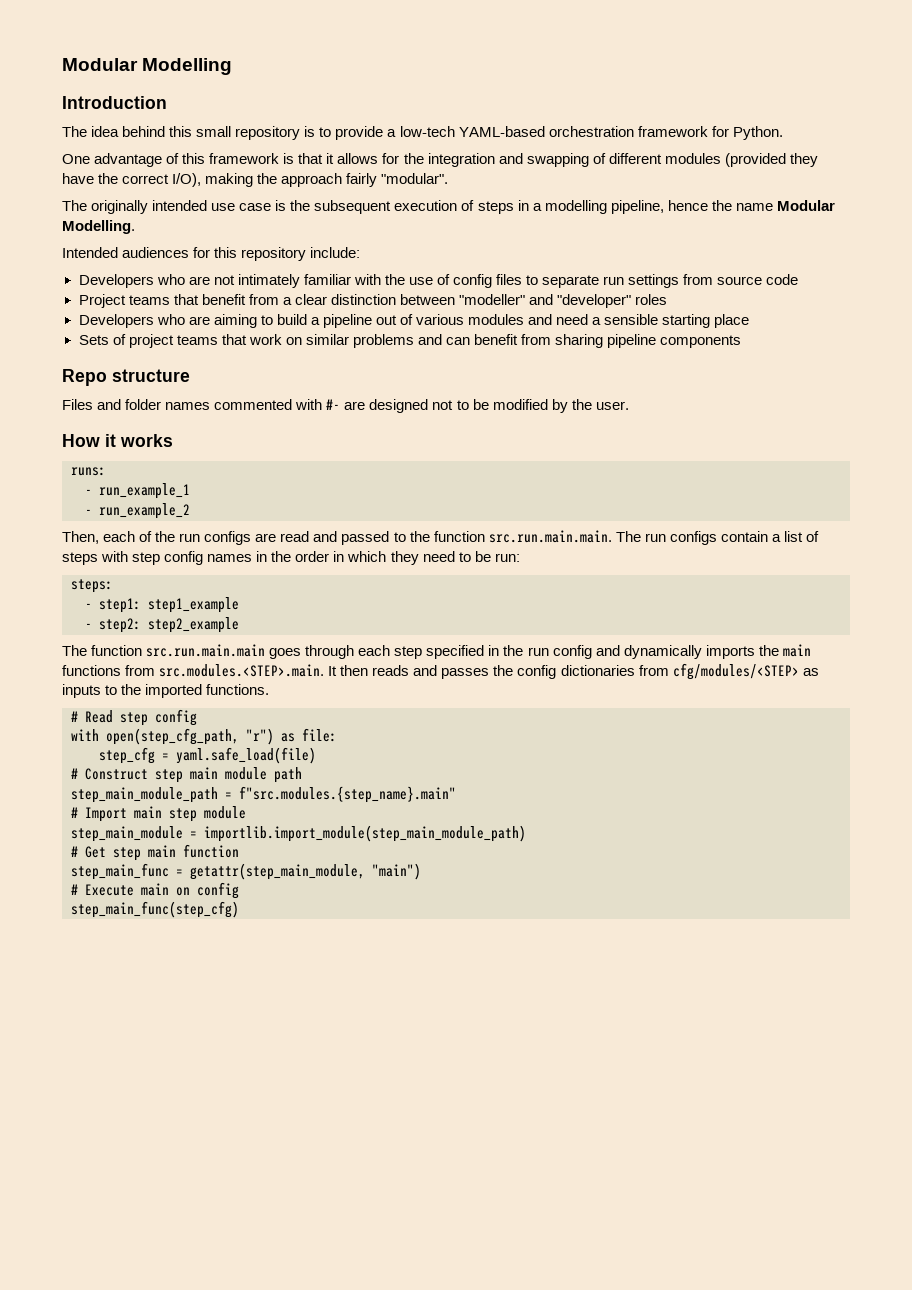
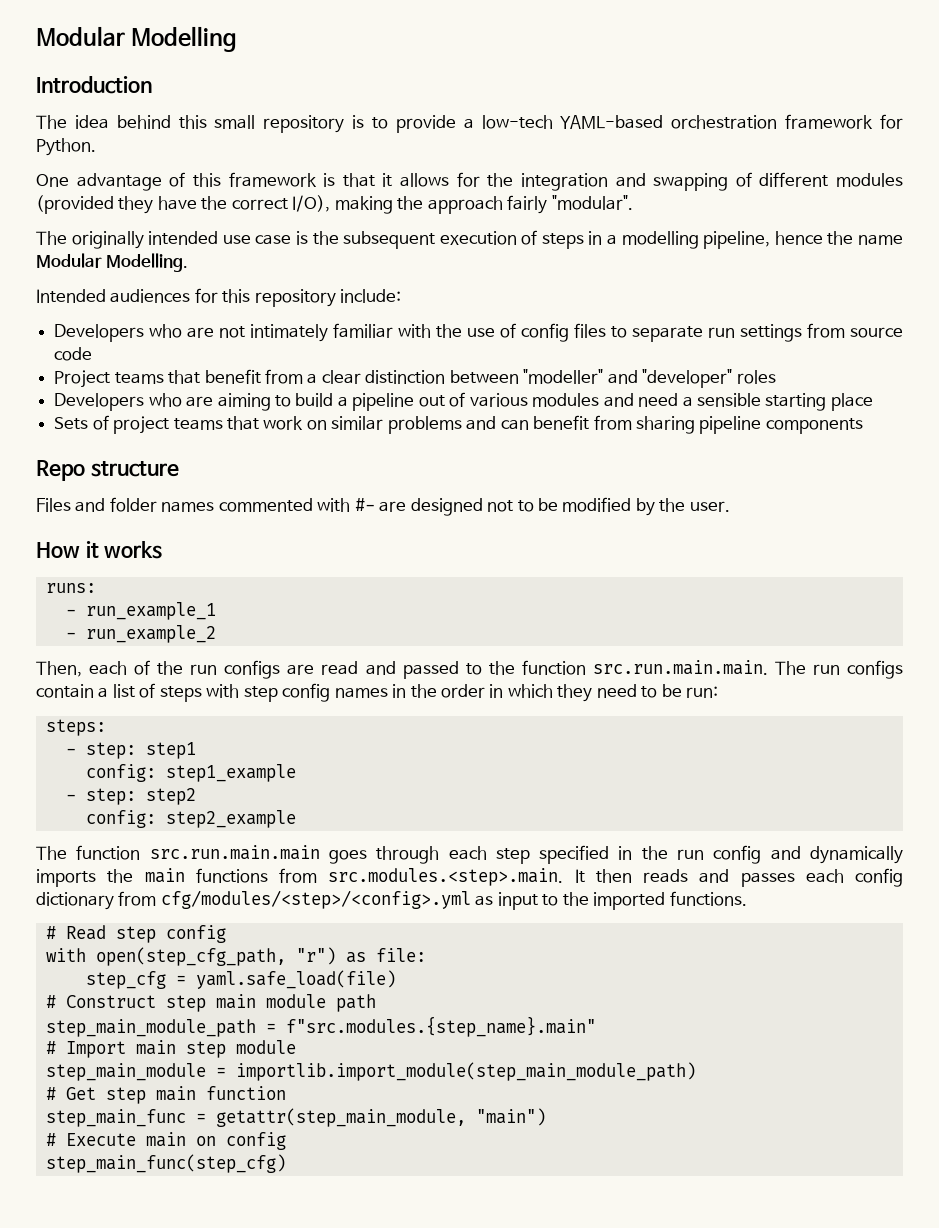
- - step1: step1_example
+ - step: step1
+ config: step1_example
- - step2: step2_example
+ - step: step2
+ config: step2_example
- The function src.run.main.main goes through each step specified in the run config and dynamically imports the main functions from src.modules.<STEP>.main. It then reads and passes the config dictionaries from cfg/modules/<STEP> as inputs to the imported functions.
+ The function src.run.main.main goes through each step specified in the run config and dynamically imports the main functions from src.modules.<step>.main. It then reads and passes each config dictionary from cfg/modules/<step>/<config>.yml as input to the imported functions.

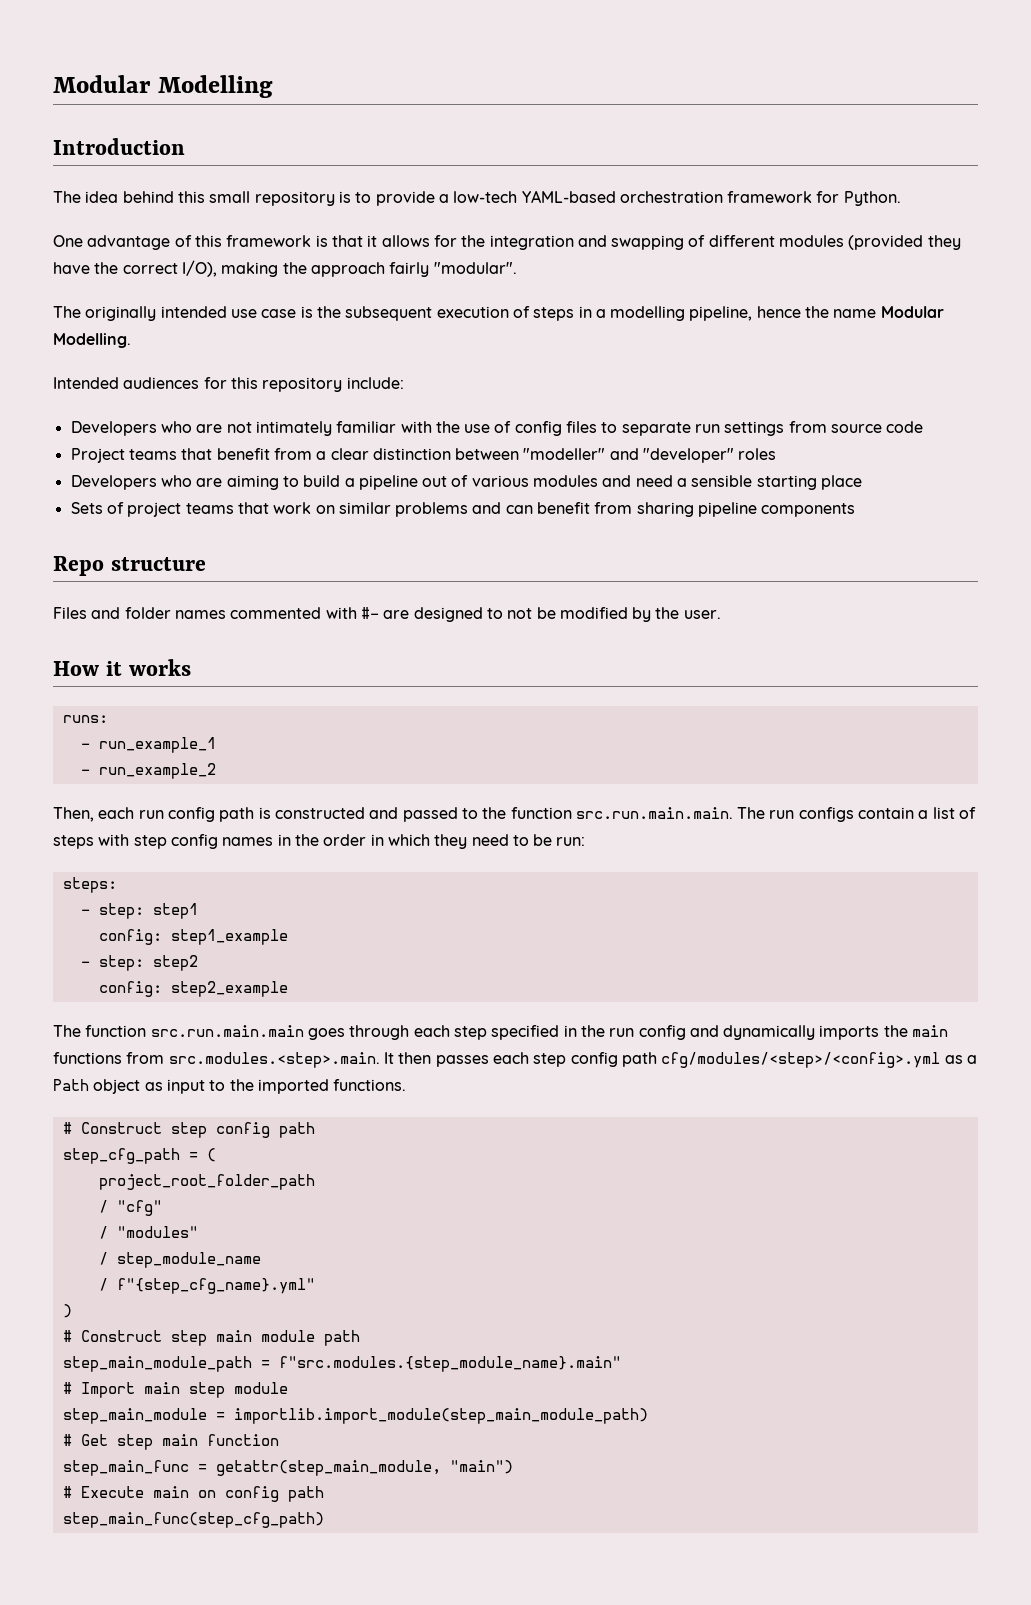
- Files and folder names commented with #- are designed not to be modified by the user.
+ Files and folder names commented with #- are designed to not be modified by the user.
- Then, each of the run configs are read and passed to the function src.run.main.main. The run configs contain a list of steps with step config names in the order in which they need to be run:
+ Then, each run config path is constructed and passed to the function src.run.main.main. The run configs contain a list of steps with step config names in the order in which they need to be run:
- The function src.run.main.main goes through each step specified in the run config and dynamically imports the main functions from src.modules.<step>.main. It then reads and passes each config dictionary from cfg/modules/<step>/<config>.yml as input to the imported functions.
+ The function src.run.main.main goes through each step specified in the run config and dynamically imports the main functions from src.modules.<step>.main. It then passes each step config path cfg/modules/<step>/<config>.yml as a Path object as input to the imported functions.
- # Read step config
- with open(step_cfg_path, "r") as file:
- step_cfg = yaml.safe_load(file)
+ # Construct step config path
+ step_cfg_path = (
+ project_root_folder_path
+ / "cfg"
+ / "modules"
+ / step_module_name
+ / f"{step_cfg_name}.yml"
+ )
- step_main_module_path = f"src.modules.{step_name}.main"
+ step_main_module_path = f"src.modules.{step_module_name}.main"
- # Execute main on config
- step_main_func(step_cfg)
+ # Execute main on config path
+ step_main_func(step_cfg_path)

